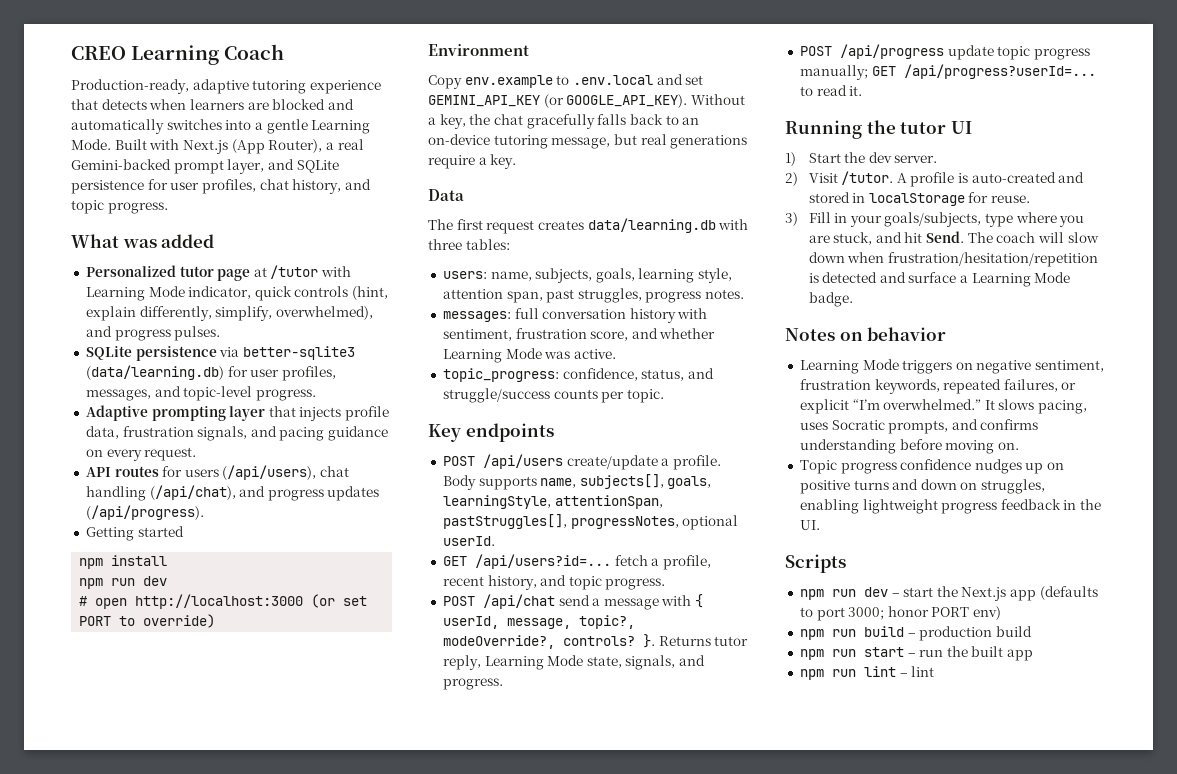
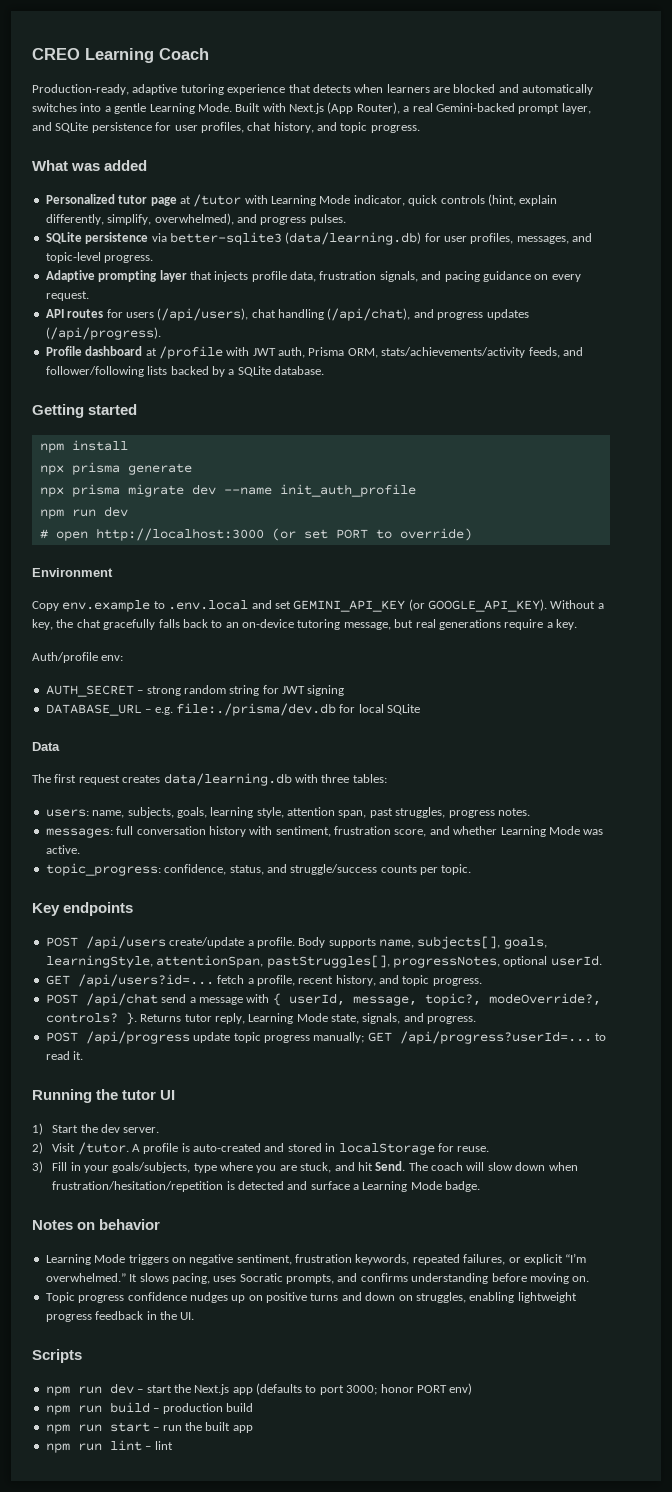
+ Profile dashboard at /profile with JWT auth, Prisma ORM, stats/achievements/activity feeds, and follower/following lists backed by a SQLite database.
  Getting started
  npm install
+ npx prisma generate
+ npx prisma migrate dev --name init_auth_profile
+ Auth/profile env:
+ AUTH_SECRET – strong random string for JWT signing
+ DATABASE_URL – e.g. file:./prisma/dev.db for local SQLite

